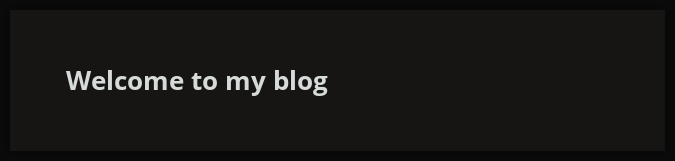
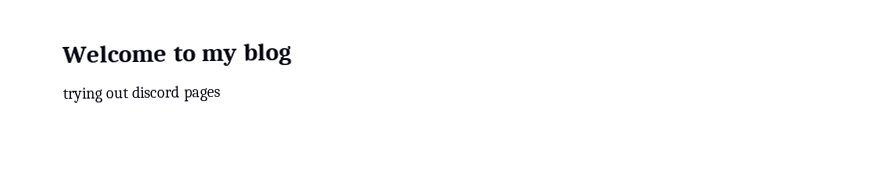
+ trying out discord pages

